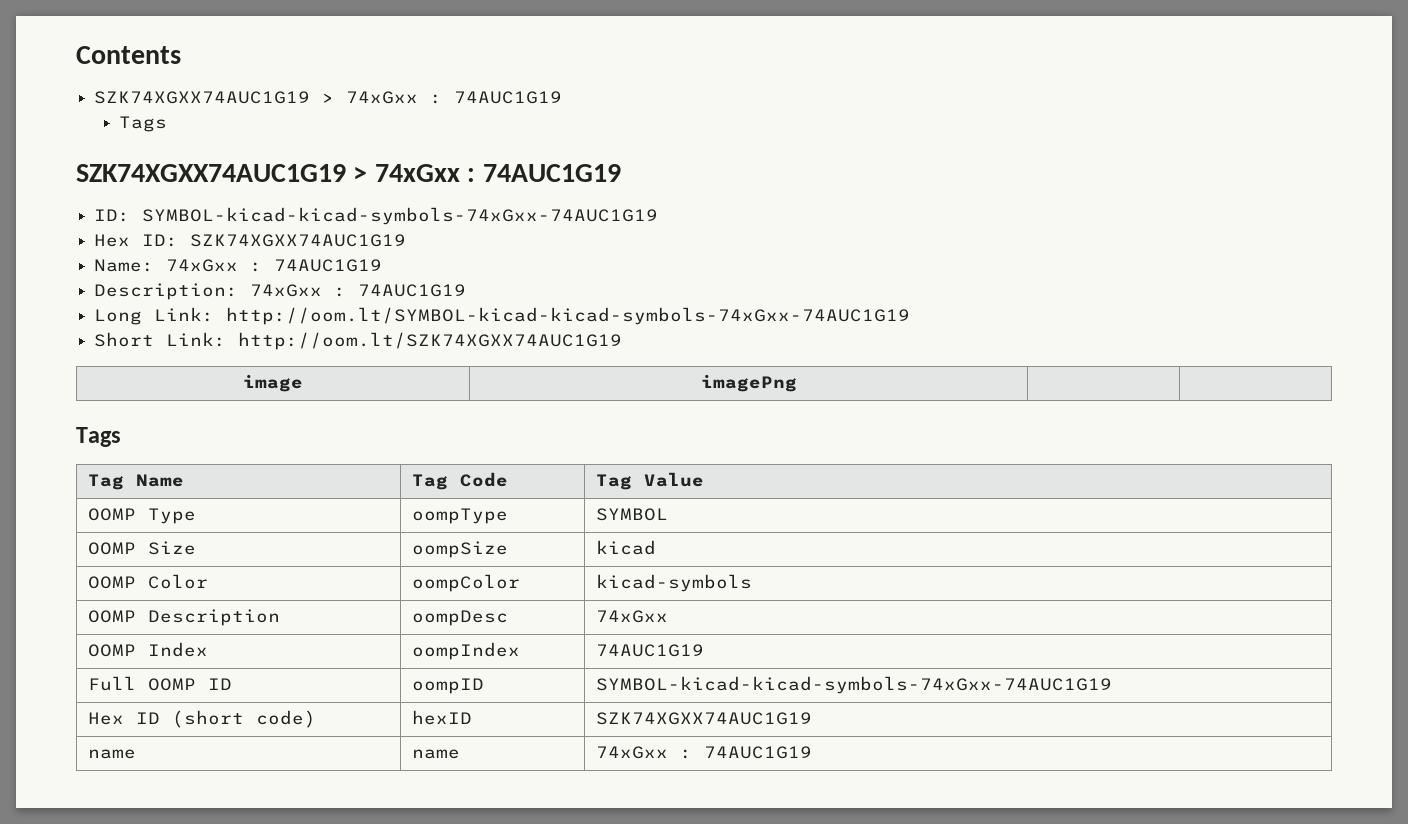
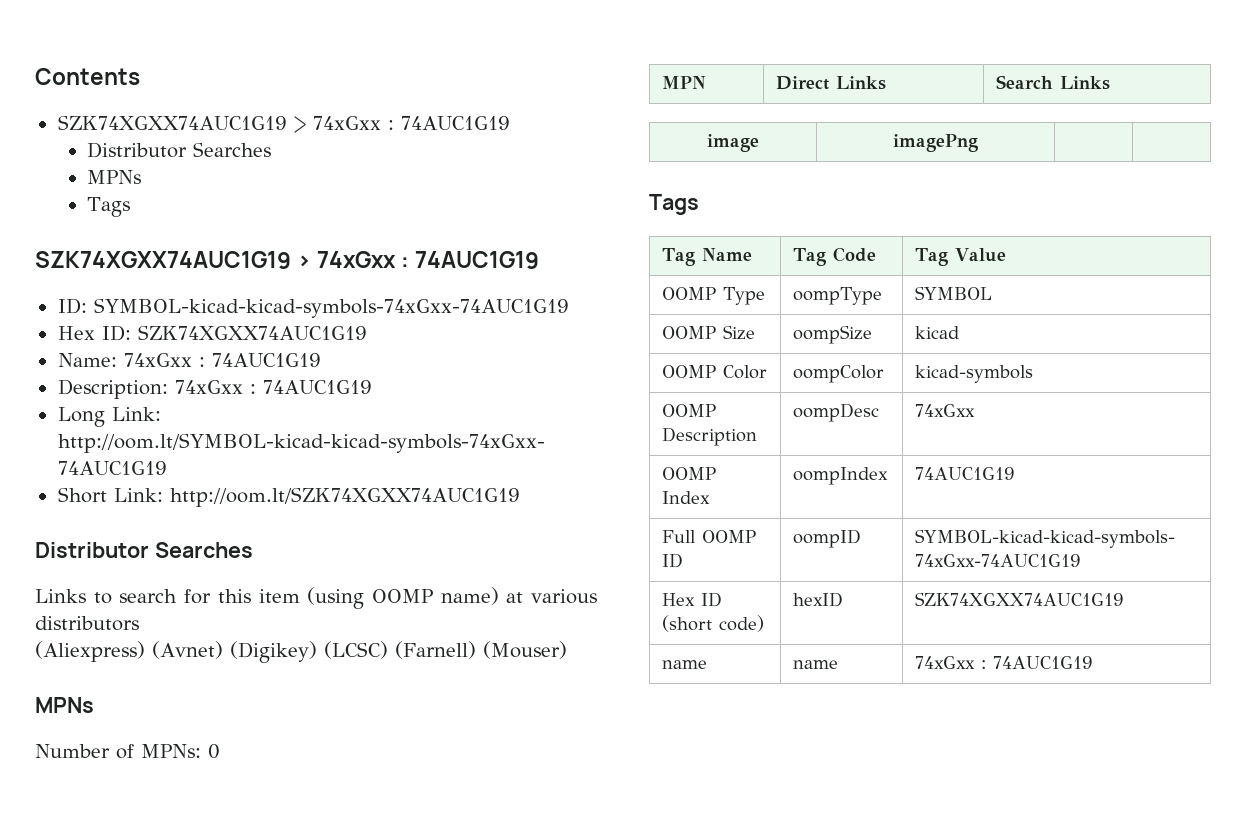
  Contents
  SZK74XGXX74AUC1G19 > 74xGxx : 74AUC1G19
+ Distributor Searches
+ MPNs
  Short Link: http://oom.lt/SZK74XGXX74AUC1G19
+ Distributor Searches
+ Links to search for this item (using OOMP name) at various distributors
+ (Aliexpress) (Avnet) (Digikey) (LCSC) (Farnell) (Mouser)
+ MPNs
+ Number of MPNs: 0
+ MPN | Direct Links | Search Links

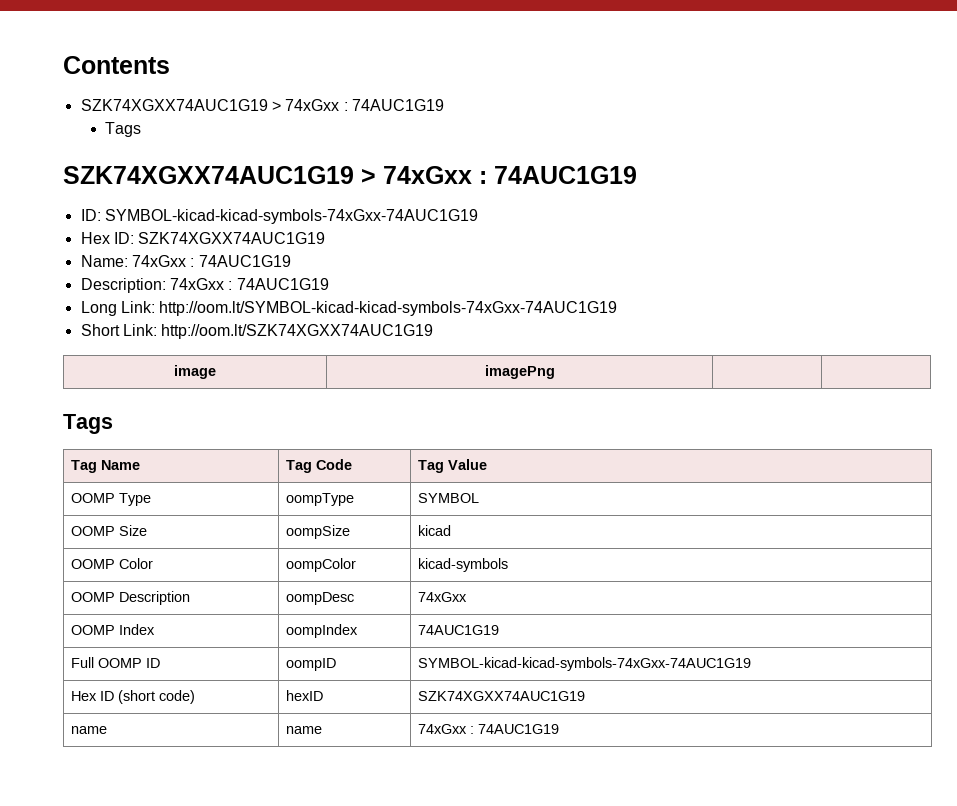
  Contents
  SZK74XGXX74AUC1G19 > 74xGxx : 74AUC1G19
- Distributor Searches
- MPNs
  Short Link: http://oom.lt/SZK74XGXX74AUC1G19
- Distributor Searches
- Links to search for this item (using OOMP name) at various distributors
- (Aliexpress) (Avnet) (Digikey) (LCSC) (Farnell) (Mouser)
- MPNs
- Number of MPNs: 0
- MPN | Direct Links | Search Links

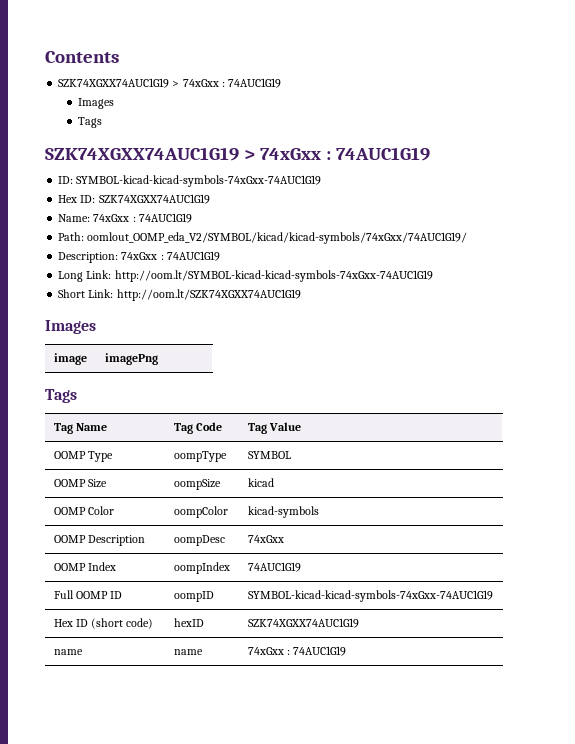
  Contents
  SZK74XGXX74AUC1G19 > 74xGxx : 74AUC1G19
+ Images
+ Path: oomlout_OOMP_eda_V2/SYMBOL/kicad/kicad-symbols/74xGxx/74AUC1G19/
  Short Link: http://oom.lt/SZK74XGXX74AUC1G19
+ Images

